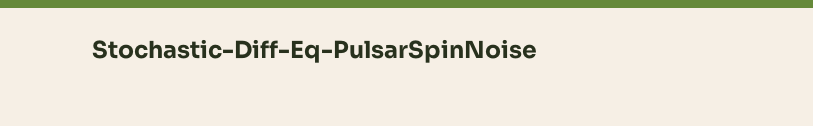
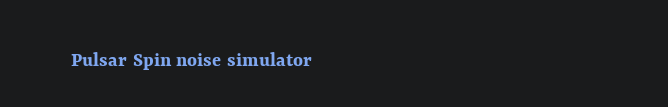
- Stochastic-Diff-Eq-PulsarSpinNoise
+ Pulsar Spin noise simulator

